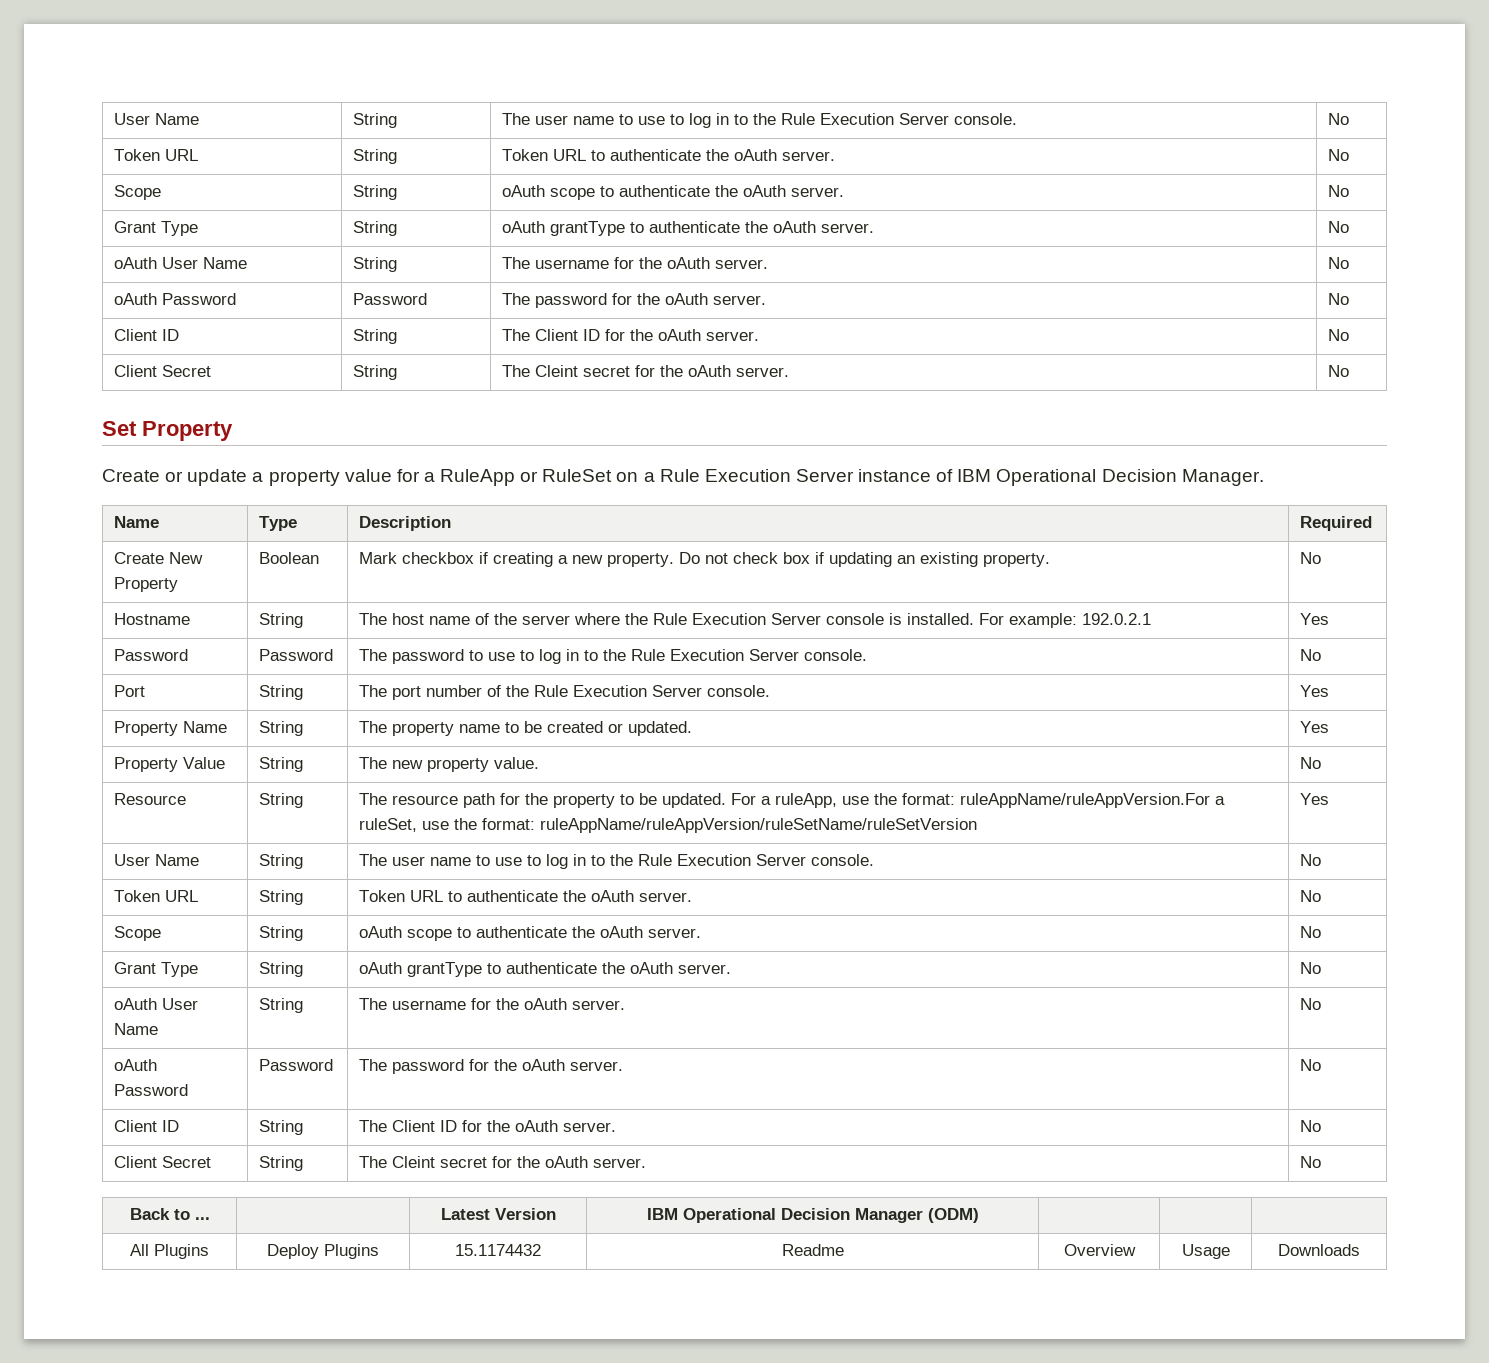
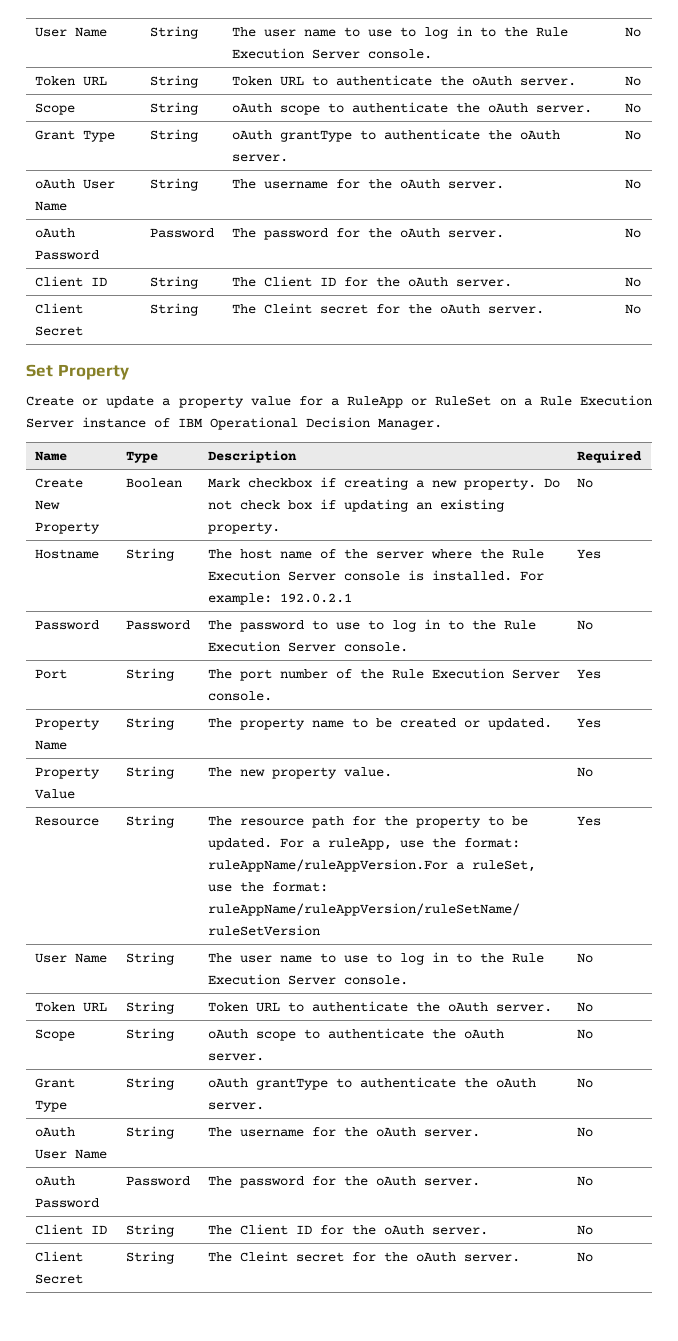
- Back to ... | | Latest Version | IBM Operational Decision Manager (ODM) | | |
- All Plugins | Deploy Plugins | 15.1174432 | Readme | Overview | Usage | Downloads

